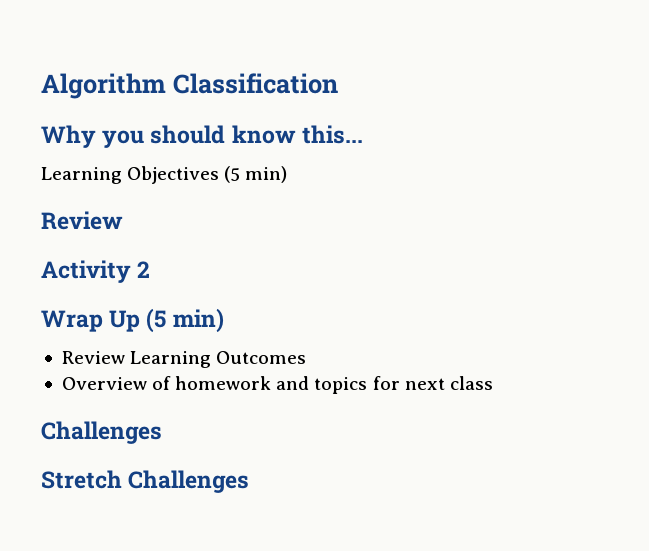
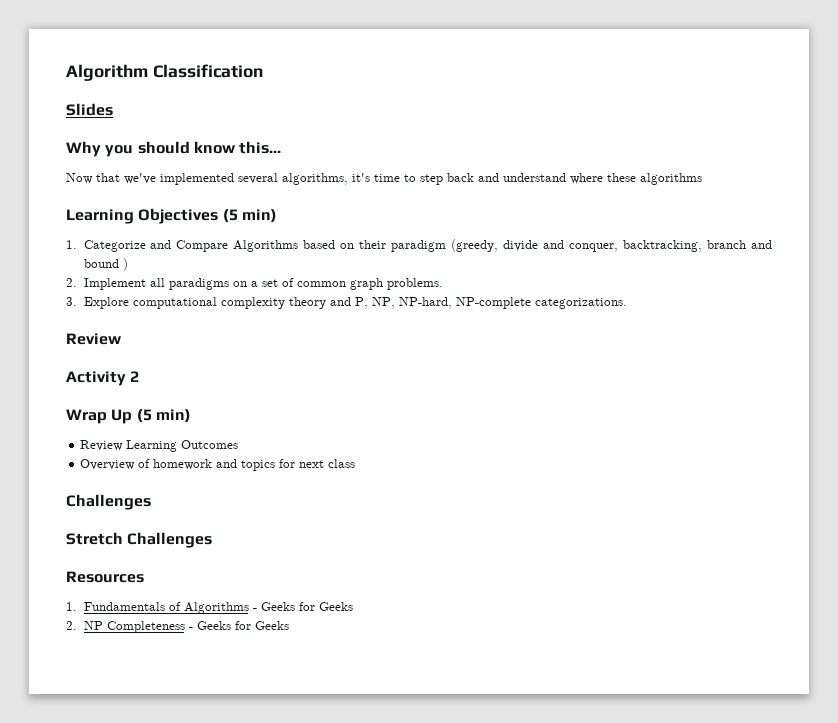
+ Slides
+ Now that we've implemented several algorithms, it's time to step back and understand where these algorithms
  Learning Objectives (5 min)
+ 1. Categorize and Compare Algorithms based on their paradigm (greedy, divide and conquer, backtracking, branch and bound )
+ 2. Implement all paradigms on a set of common graph problems.
+ 3. Explore computational complexity theory and P, NP, NP-hard, NP-complete categorizations.
+ Resources
+ 1. Fundamentals of Algorithms - Geeks for Geeks
+ 2. NP Completeness - Geeks for Geeks

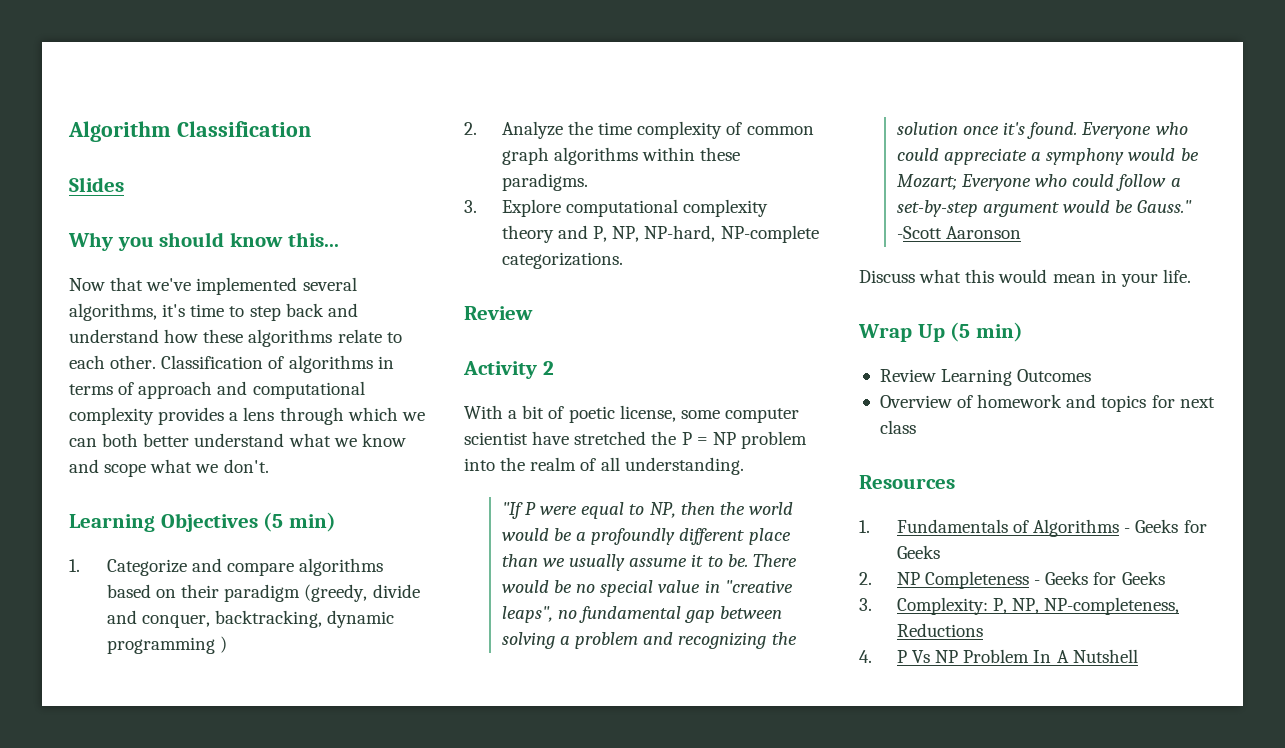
- Now that we've implemented several algorithms, it's time to step back and understand where these algorithms
+ Now that we've implemented several algorithms, it's time to step back and understand how these algorithms relate to each other. Classification of algorithms in terms of approach and computational complexity provides a lens through which we can both better understand what we know and scope what we don't.
- 1. Categorize and Compare Algorithms based on their paradigm (greedy, divide and conquer, backtracking, branch and bound )
+ 1. Categorize and compare algorithms based on their paradigm (greedy, divide and conquer, backtracking, dynamic programming )
- 2. Implement all paradigms on a set of common graph problems.
+ 2. Analyze the time complexity of common graph algorithms within these paradigms.
+ With a bit of poetic license, some computer scientist have stretched the P = NP problem into the realm of all understanding.
+ "If P were equal to NP, then the world would be a profoundly different place than we usually assume it to be. There would be no special value in "creative leaps", no fundamental gap between solving a problem and recognizing the solution once it's found. Everyone who could appreciate a symphony would be Mozart; Everyone who could follow a set-by-step argument would be Gauss." -Scott Aaronson
+ Discuss what this would mean in your life.
  Overview of homework and topics for next class
- Challenges
- Stretch Challenges
+ 3. Complexity: P, NP, NP-completeness, Reductions
+ 4. P Vs NP Problem In A Nutshell

